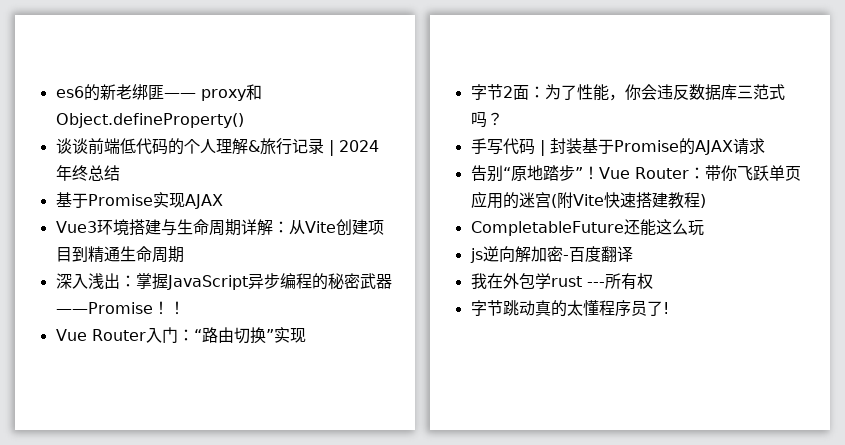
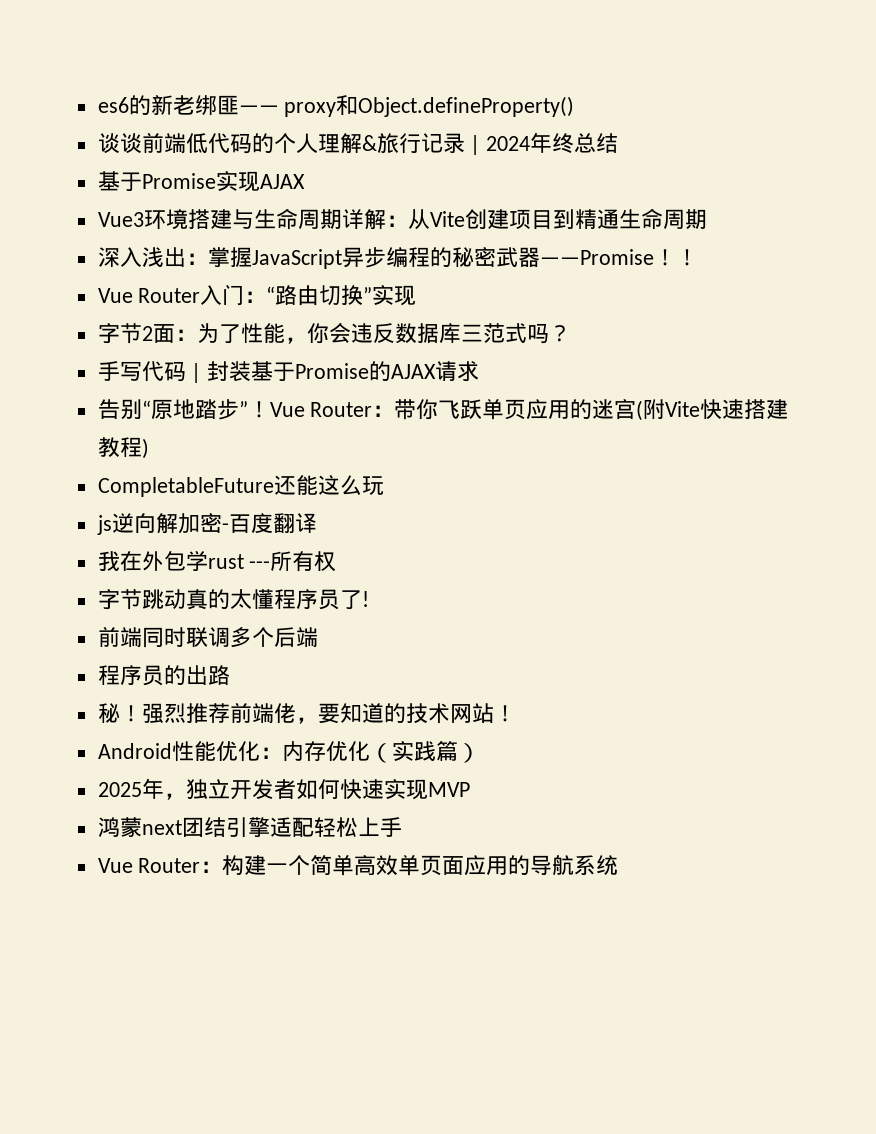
+ 前端同时联调多个后端
+ 程序员的出路
+ 秘！强烈推荐前端佬，要知道的技术网站！
+ Android性能优化：内存优化（实践篇）
+ 2025年，独立开发者如何快速实现MVP
+ 鸿蒙next团结引擎适配轻松上手
+ Vue Router：构建一个简单高效单页面应用的导航系统

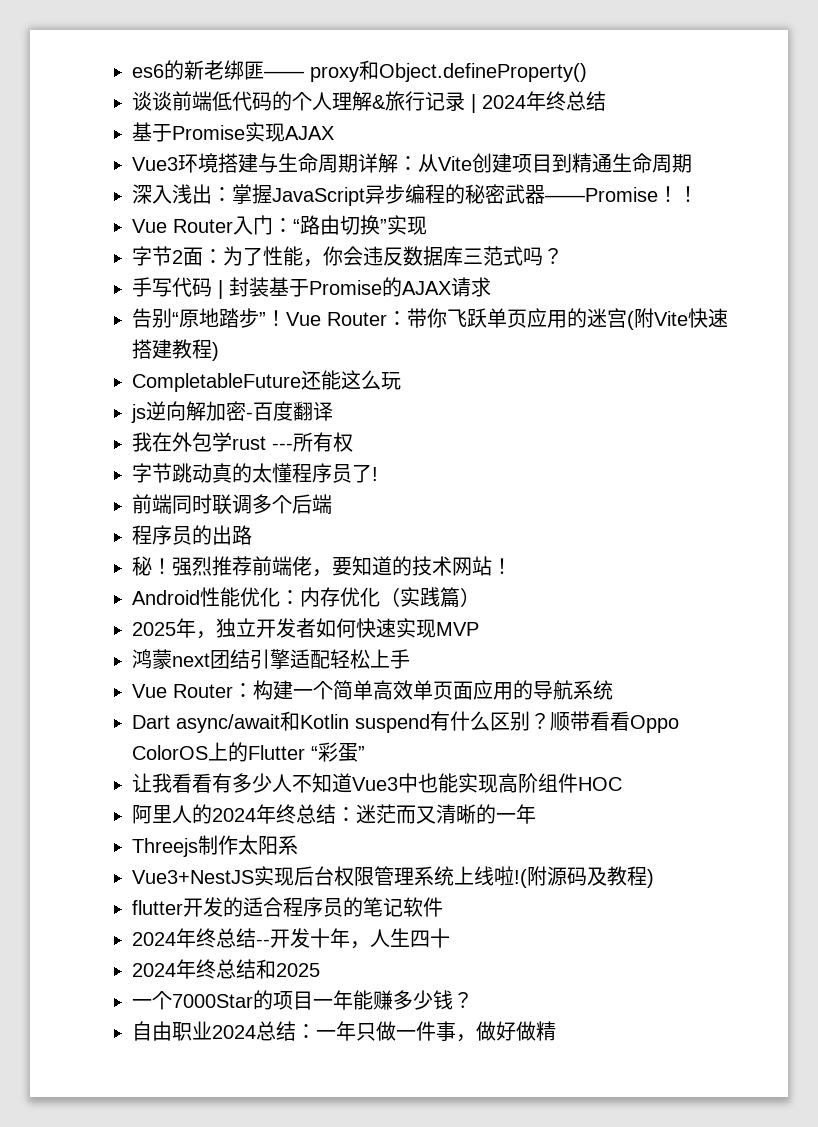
+ Dart async/await和Kotlin suspend有什么区别？顺带看看Oppo ColorOS上的Flutter “彩蛋”
+ 让我看看有多少人不知道Vue3中也能实现高阶组件HOC
+ 阿里人的2024年终总结：迷茫而又清晰的一年
+ Threejs制作太阳系
+ Vue3+NestJS实现后台权限管理系统上线啦!(附源码及教程)
+ flutter开发的适合程序员的笔记软件
+ 2024年终总结--开发十年，人生四十
+ 2024年终总结和2025
+ 一个7000Star的项目一年能赚多少钱？
+ 自由职业2024总结：一年只做一件事，做好做精

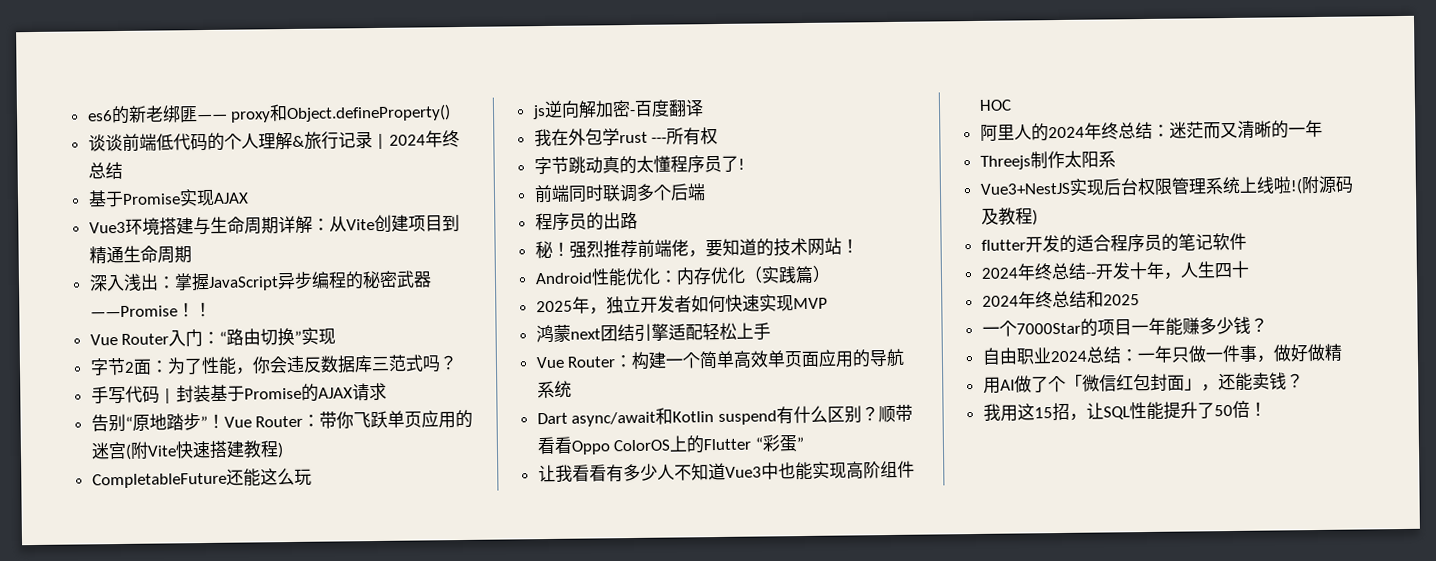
+ 用AI做了个「微信红包封面」，还能卖钱？
+ 我用这15招，让SQL性能提升了50倍！

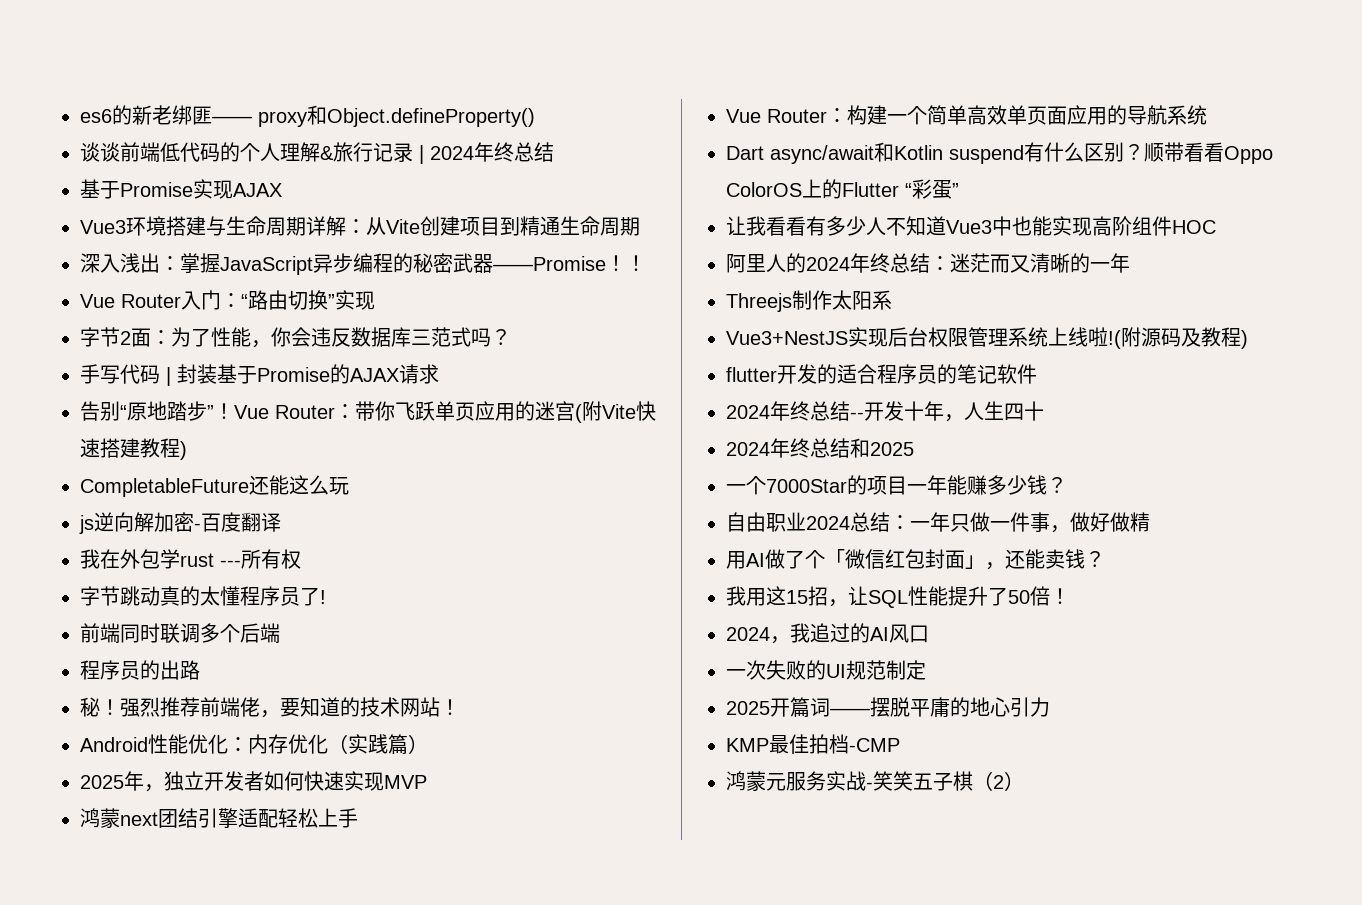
+ 2024，我追过的AI风口
+ 一次失败的UI规范制定
+ 2025开篇词——摆脱平庸的地心引力
+ KMP最佳拍档-CMP
+ 鸿蒙元服务实战-笑笑五子棋（2）

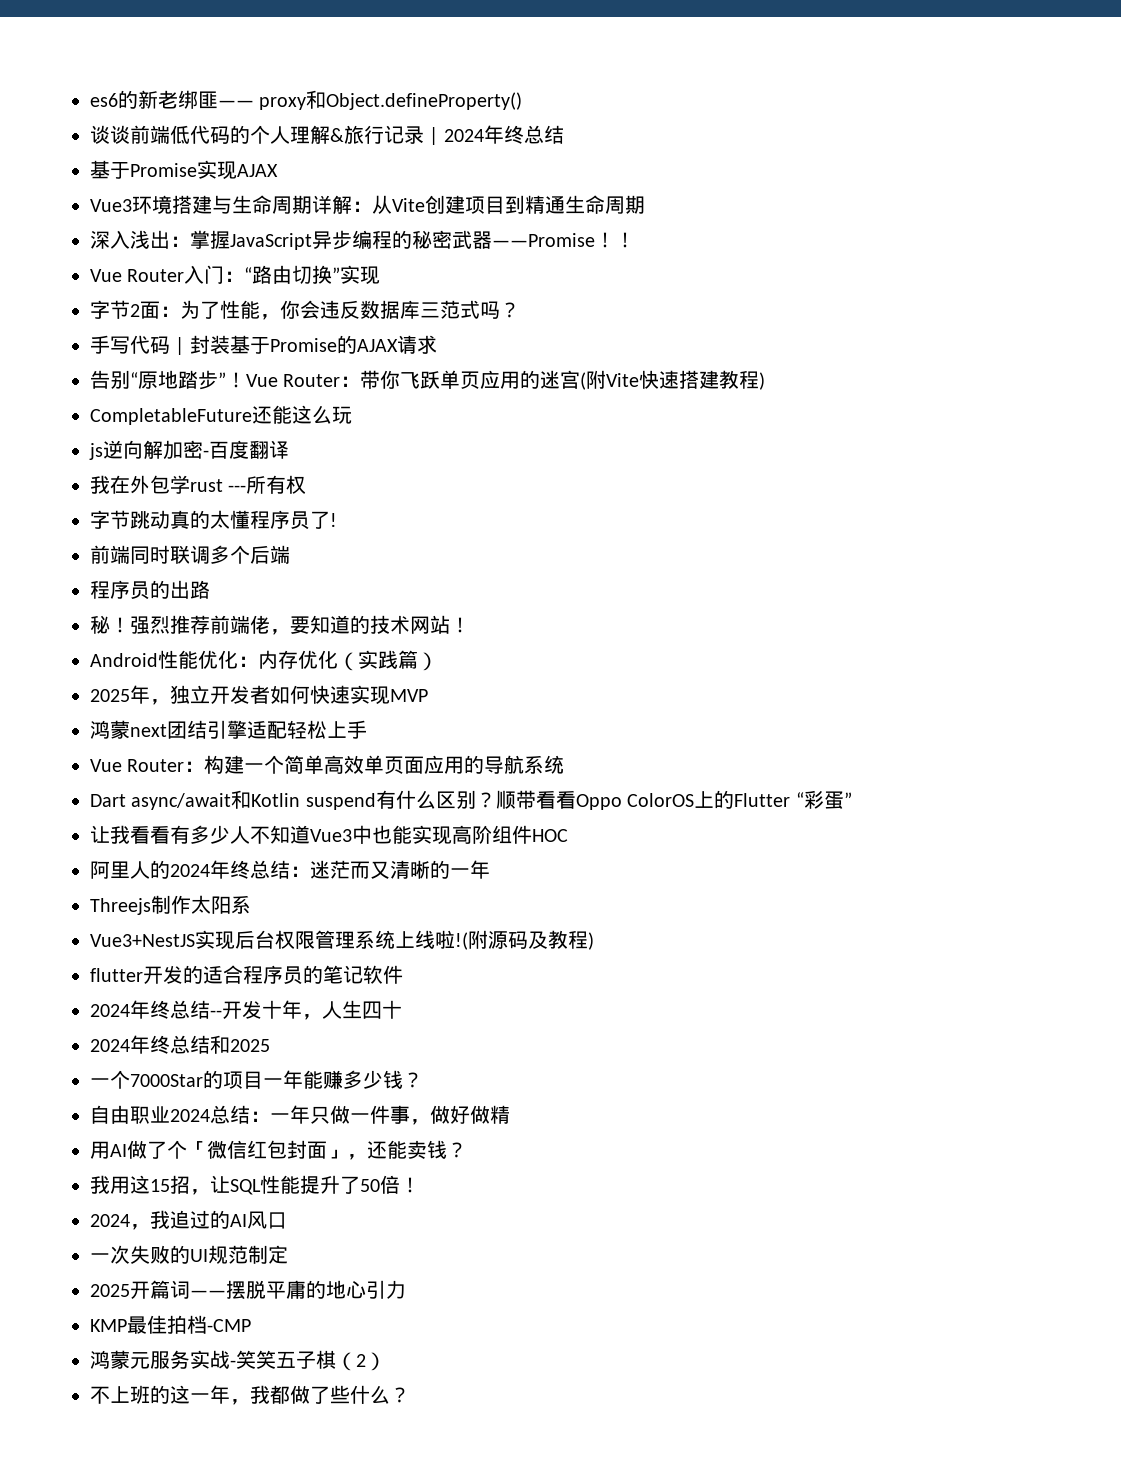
+ 不上班的这一年，我都做了些什么？

